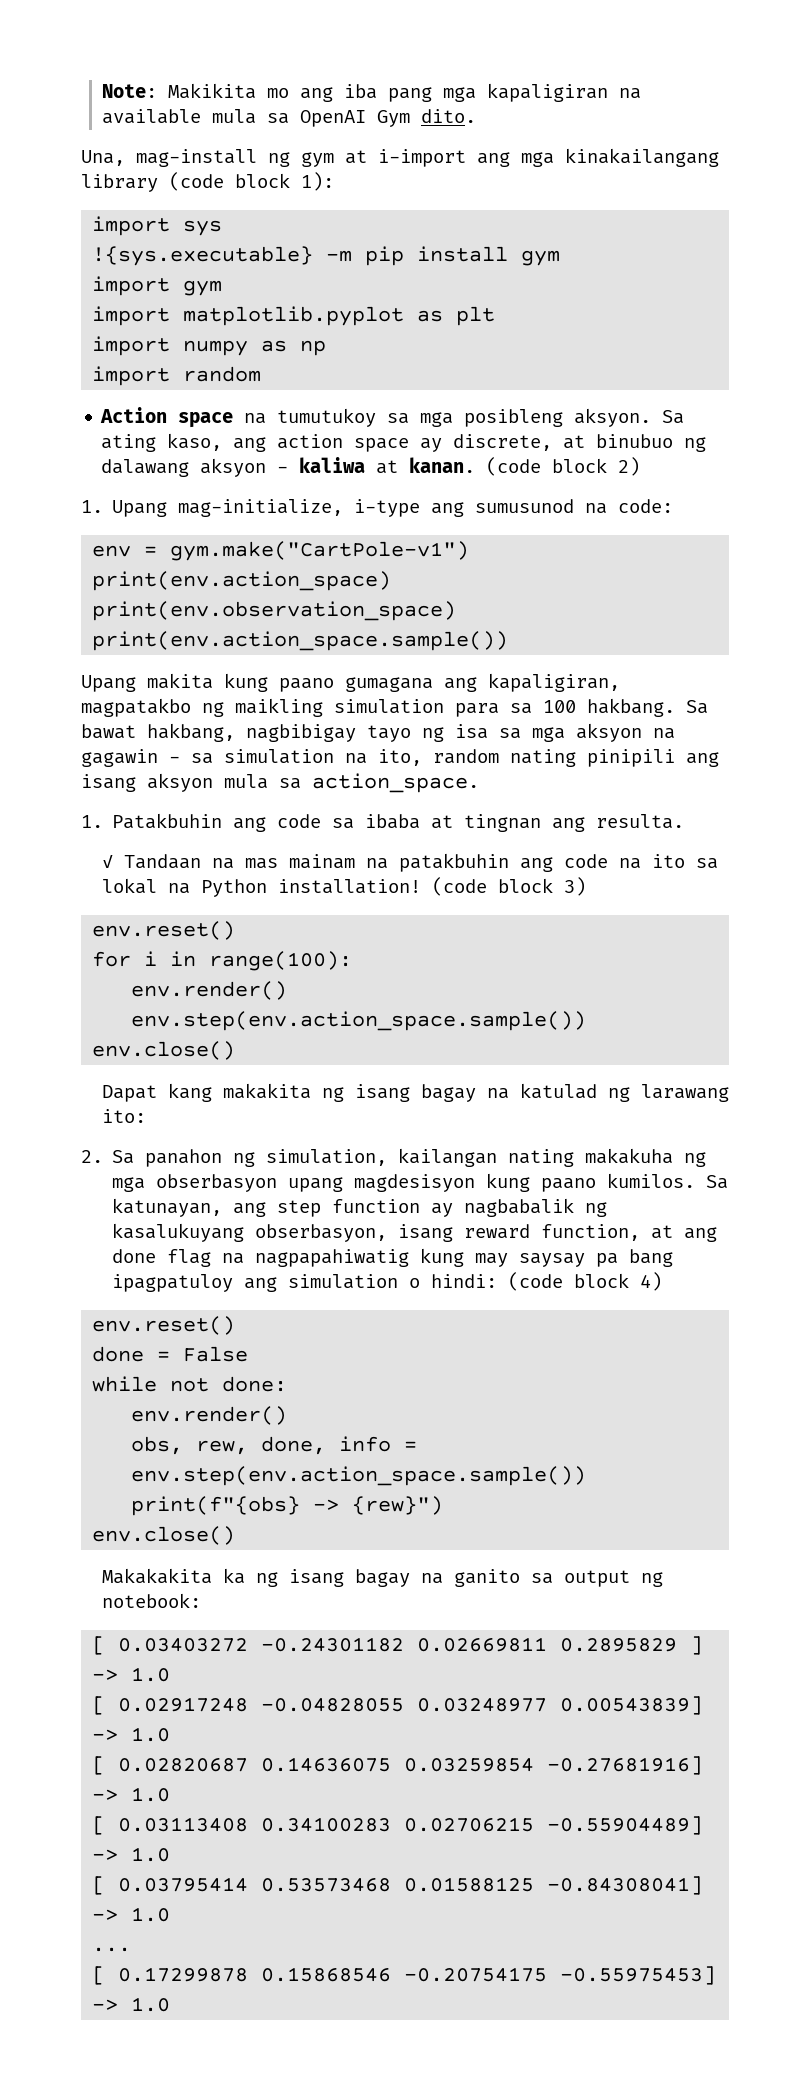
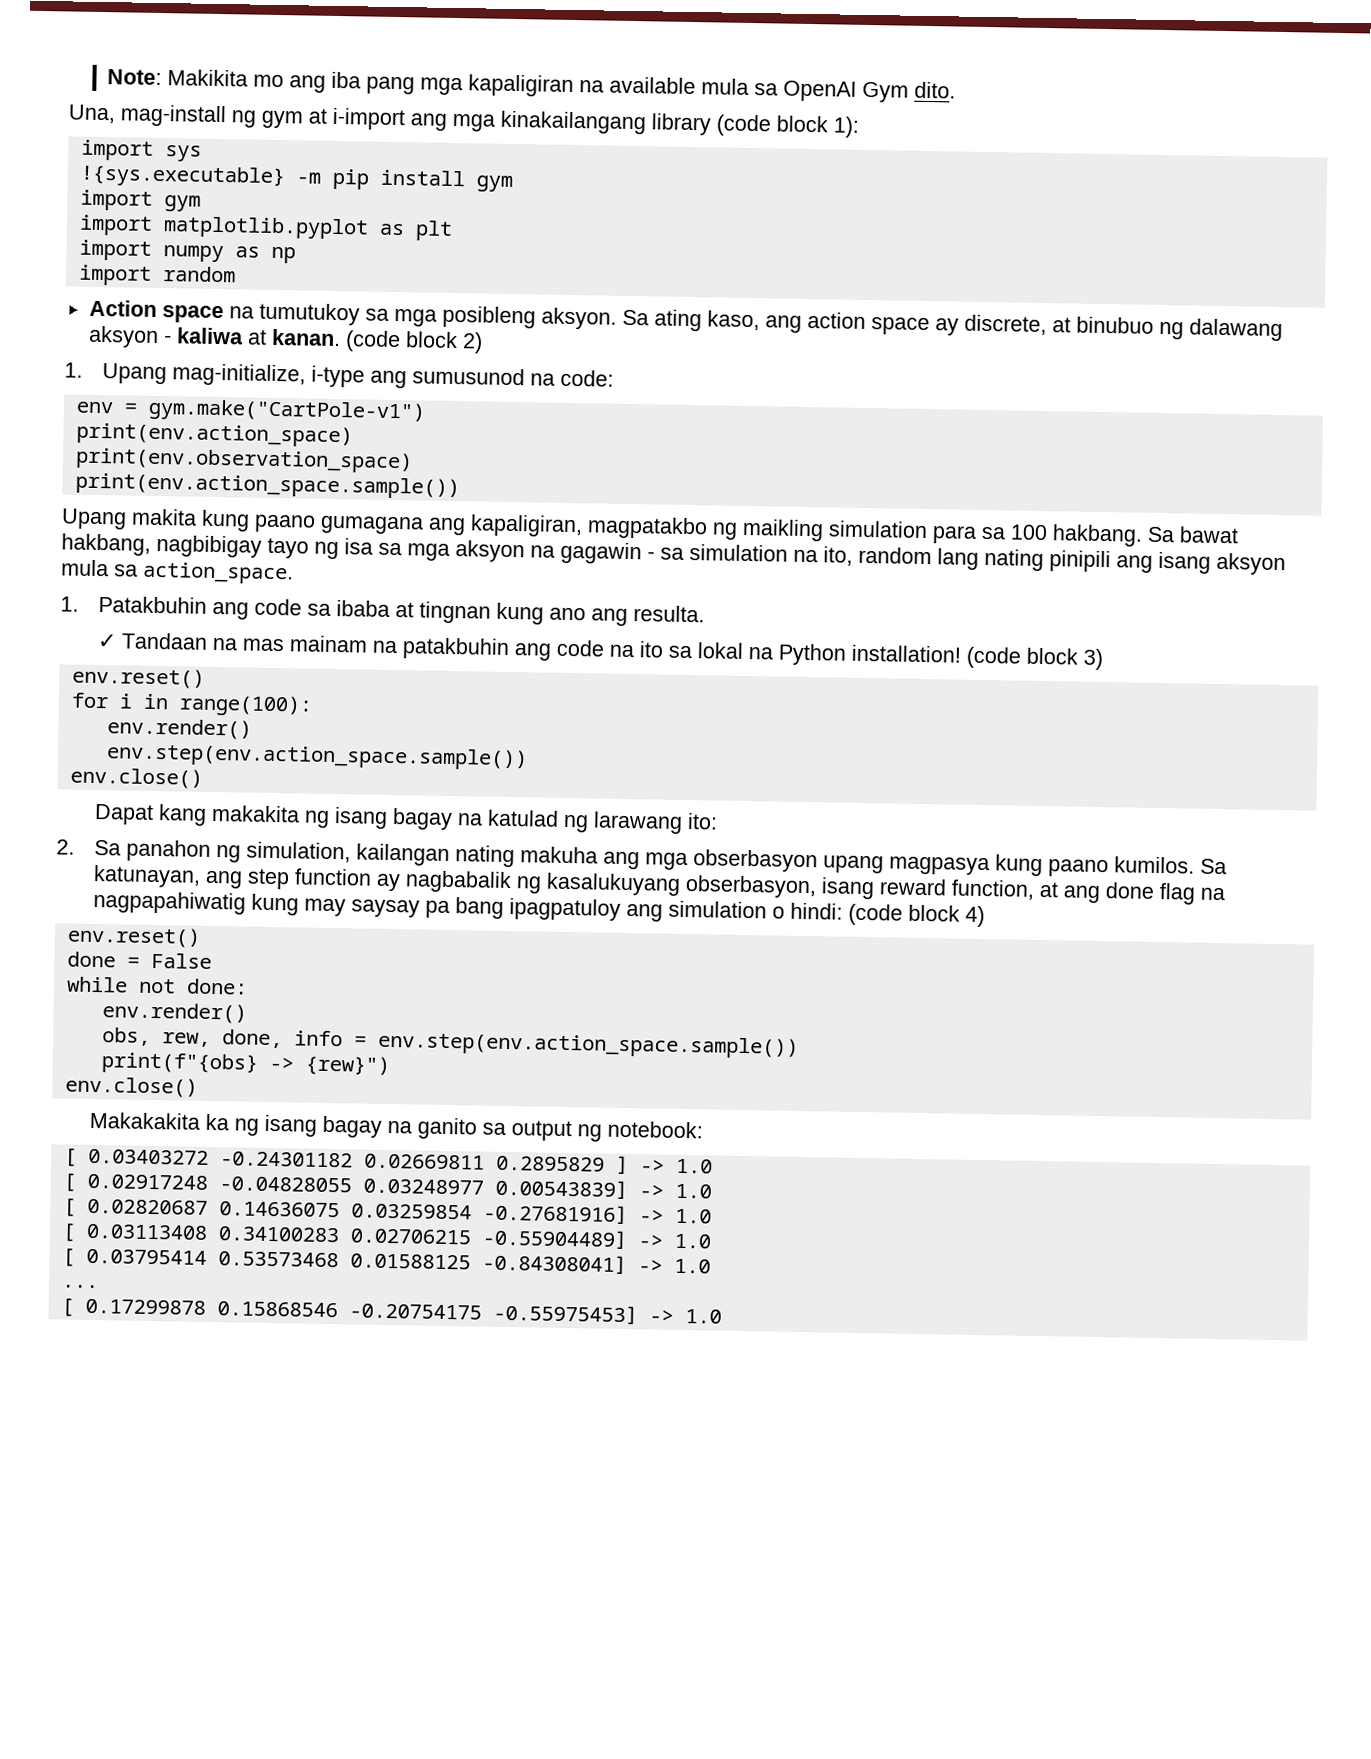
- Sa bawat hakbang, nagbibigay tayo ng isa sa mga aksyon na gagawin - sa simulation na ito, random nating pinipili ang isang aksyon mula sa action_space.
+ Sa bawat hakbang, nagbibigay tayo ng isa sa mga aksyon na gagawin - sa simulation na ito, random lang nating pinipili ang isang aksyon mula sa action_space.
- 1. Patakbuhin ang code sa ibaba at tingnan ang resulta.
+ 1. Patakbuhin ang code sa ibaba at tingnan kung ano ang resulta.
- 2. Sa panahon ng simulation, kailangan nating makakuha ng mga obserbasyon upang magdesisyon kung paano kumilos.
+ 2. Sa panahon ng simulation, kailangan nating makuha ang mga obserbasyon upang magpasya kung paano kumilos.

